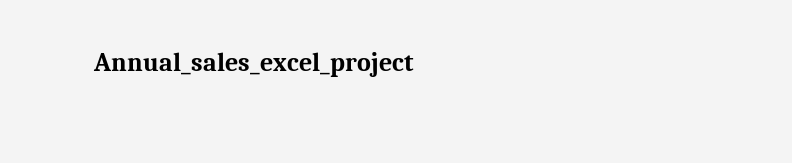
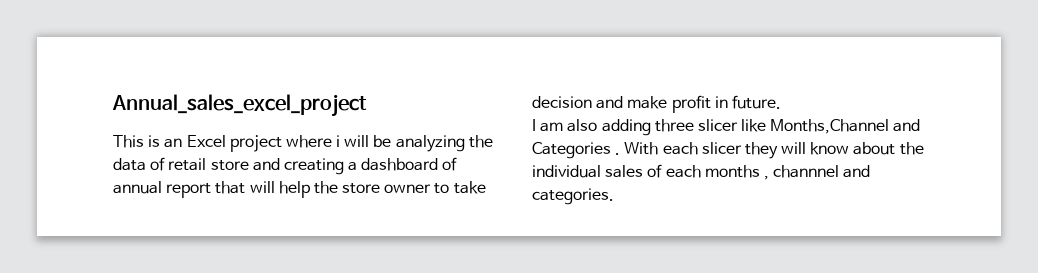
+ This is an Excel project where i will be analyzing the data of retail store and creating a dashboard of annual report that will help the store owner to take decision and make profit in future.
+ I am also adding three slicer like Months,Channel and Categories . With each slicer they will know about the individual sales of each months , channnel and categories.

